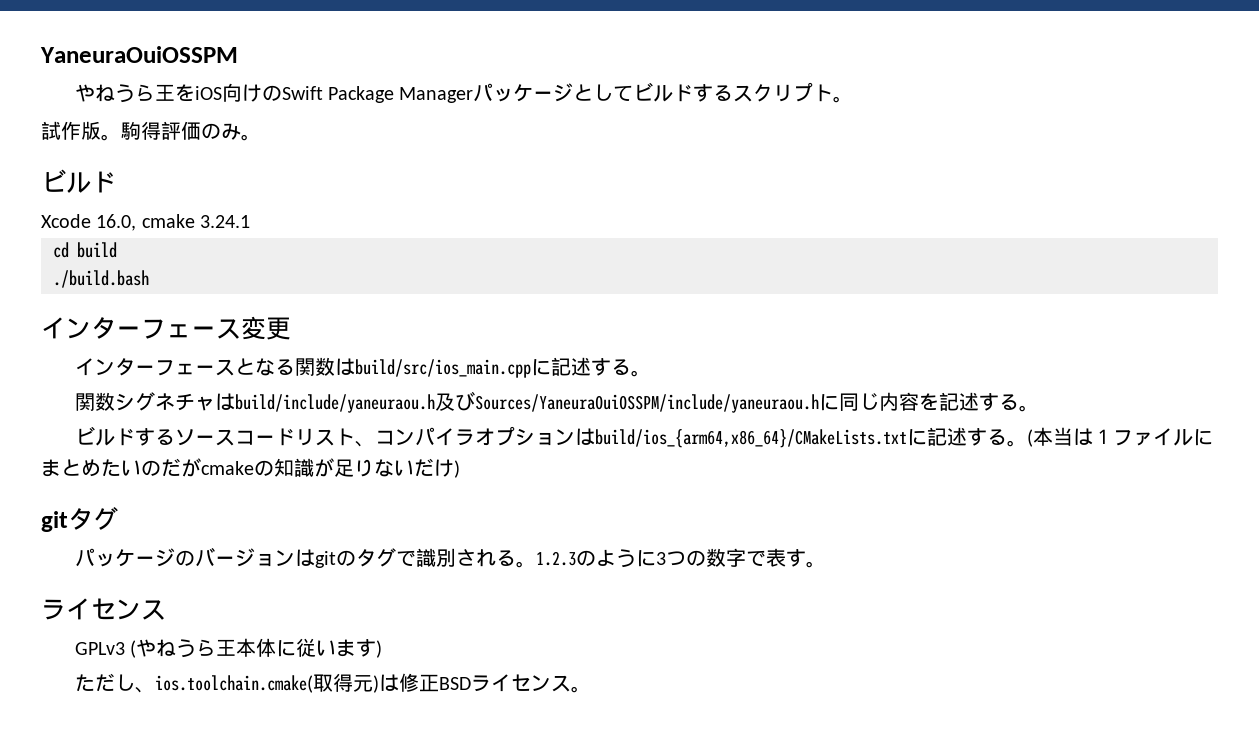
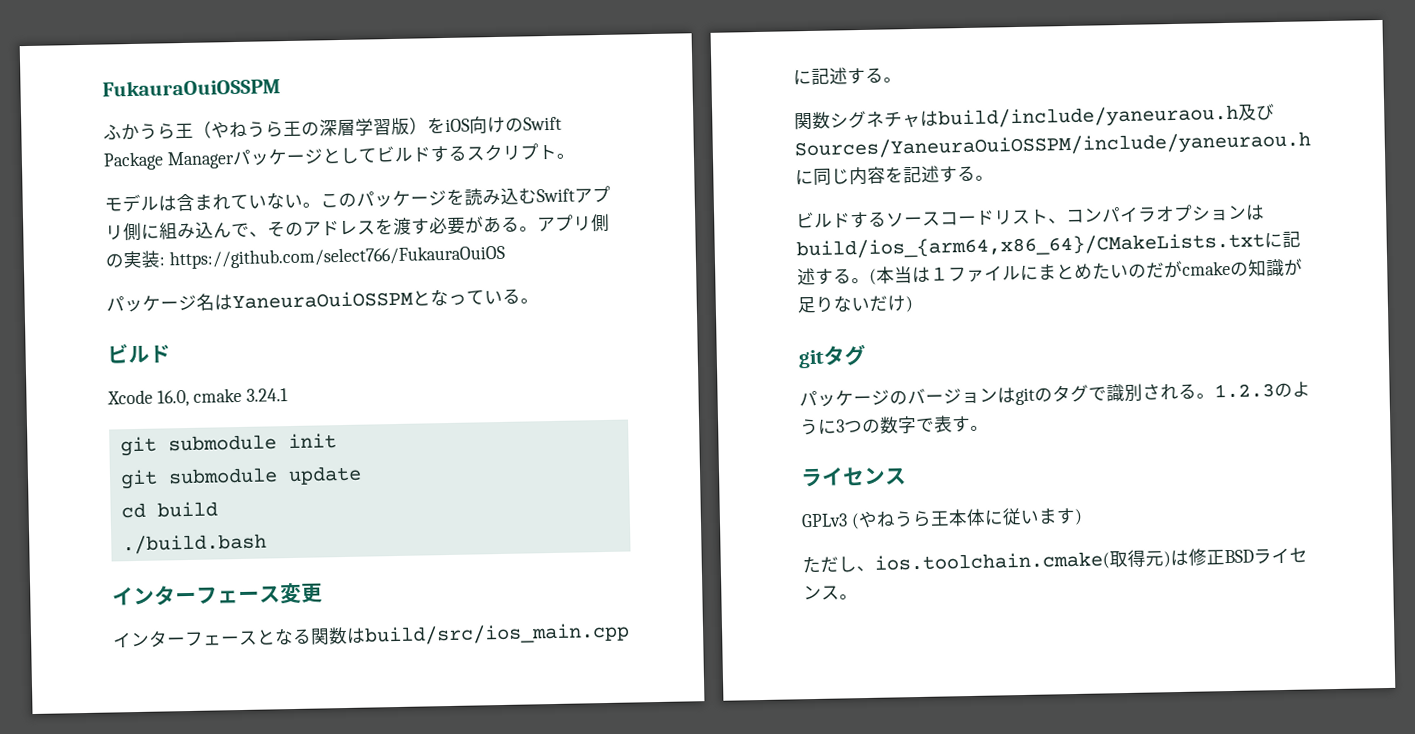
- YaneuraOuiOSSPM
- やねうら王をiOS向けのSwift Package Managerパッケージとしてビルドするスクリプト。
+ FukauraOuiOSSPM
+ ふかうら王（やねうら王の深層学習版）をiOS向けのSwift Package Managerパッケージとしてビルドするスクリプト。
- 試作版。駒得評価のみ。
+ モデルは含まれていない。このパッケージを読み込むSwiftアプリ側に組み込んで、そのアドレスを渡す必要がある。アプリ側の実装: https://github.com/select766/FukauraOuiOS
+ パッケージ名はYaneuraOuiOSSPMとなっている。
+ git submodule init
+ git submodule update

